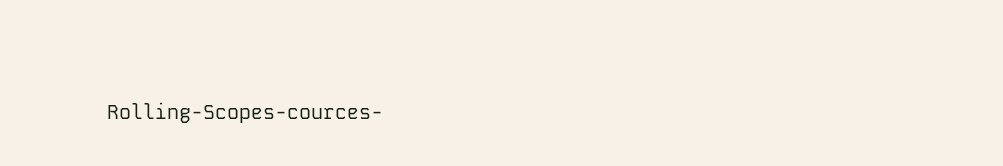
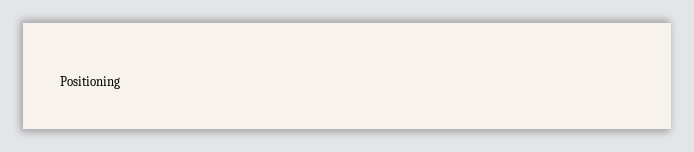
- Rolling-Scopes-cources-
+ Positioning

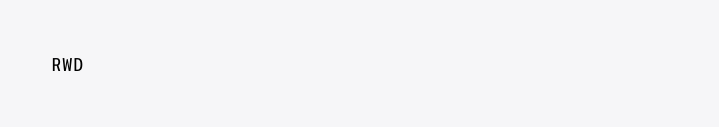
- Positioning
+ RWD

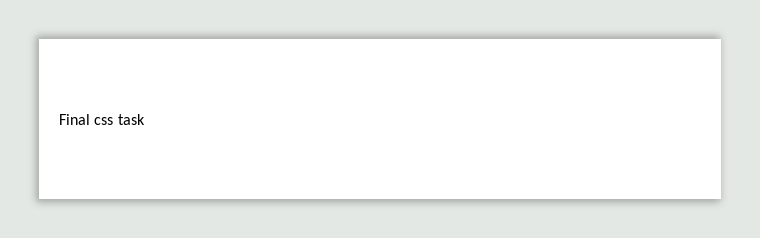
- RWD
+ Final css task

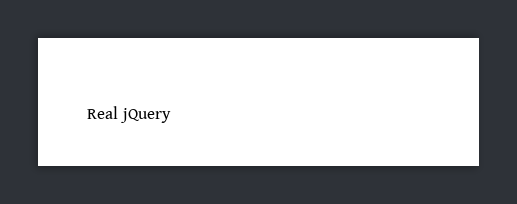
- Final css task
+ Real jQuery

